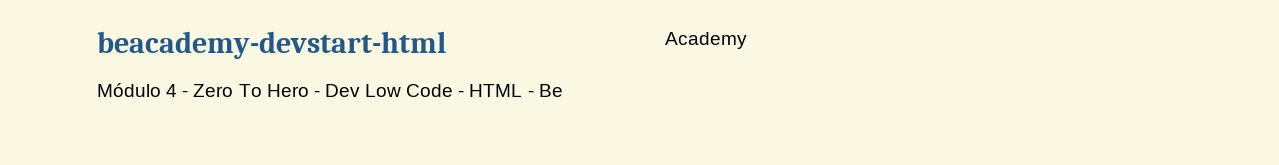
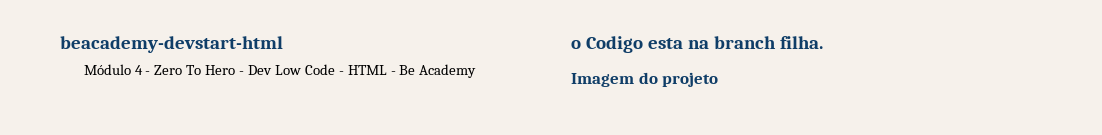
+ o Codigo esta na branch filha.
+ Imagem do projeto

